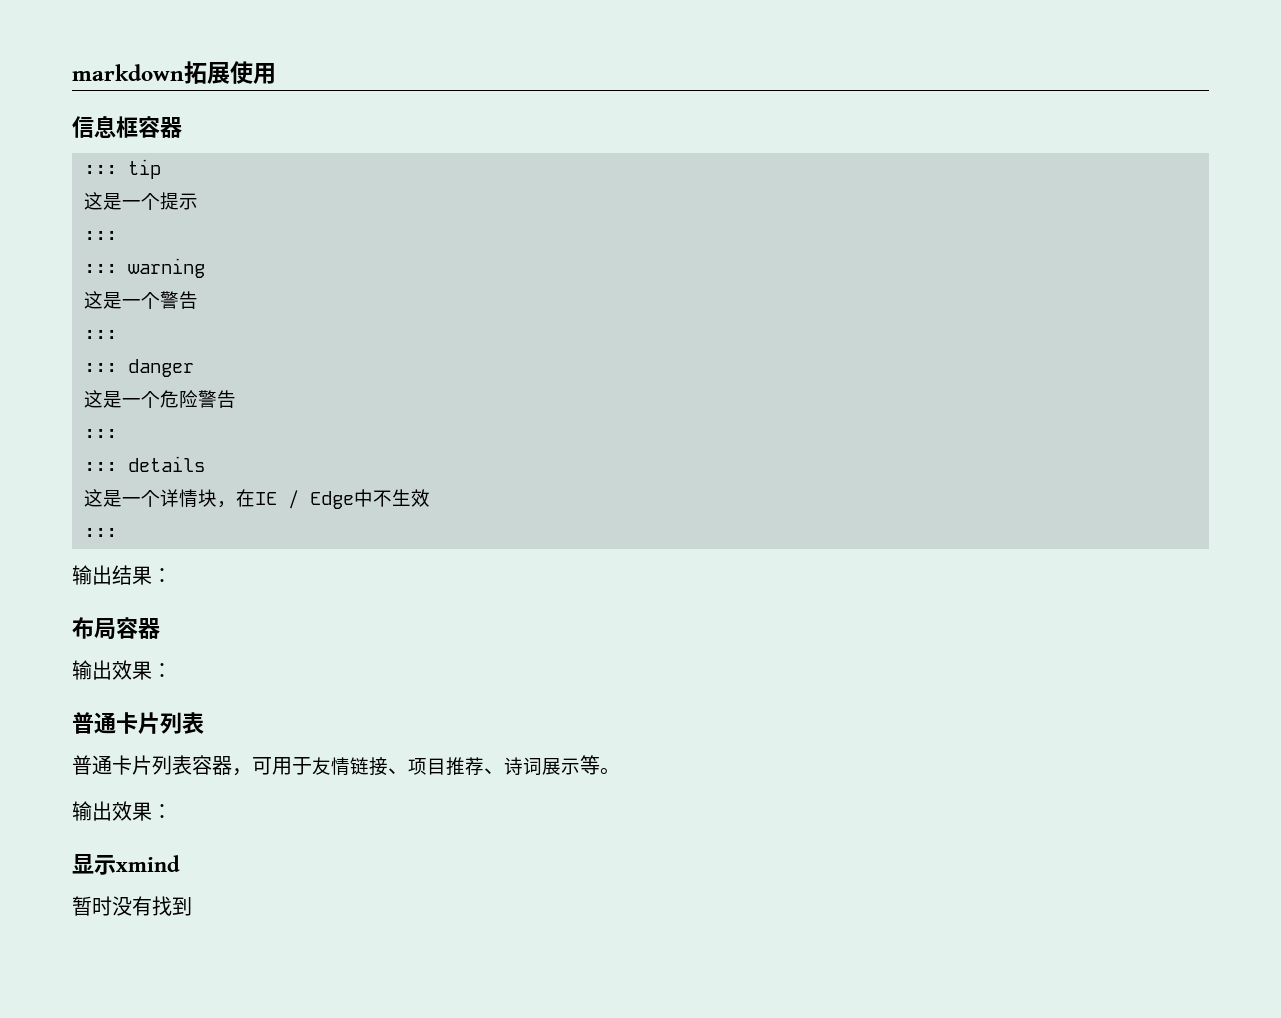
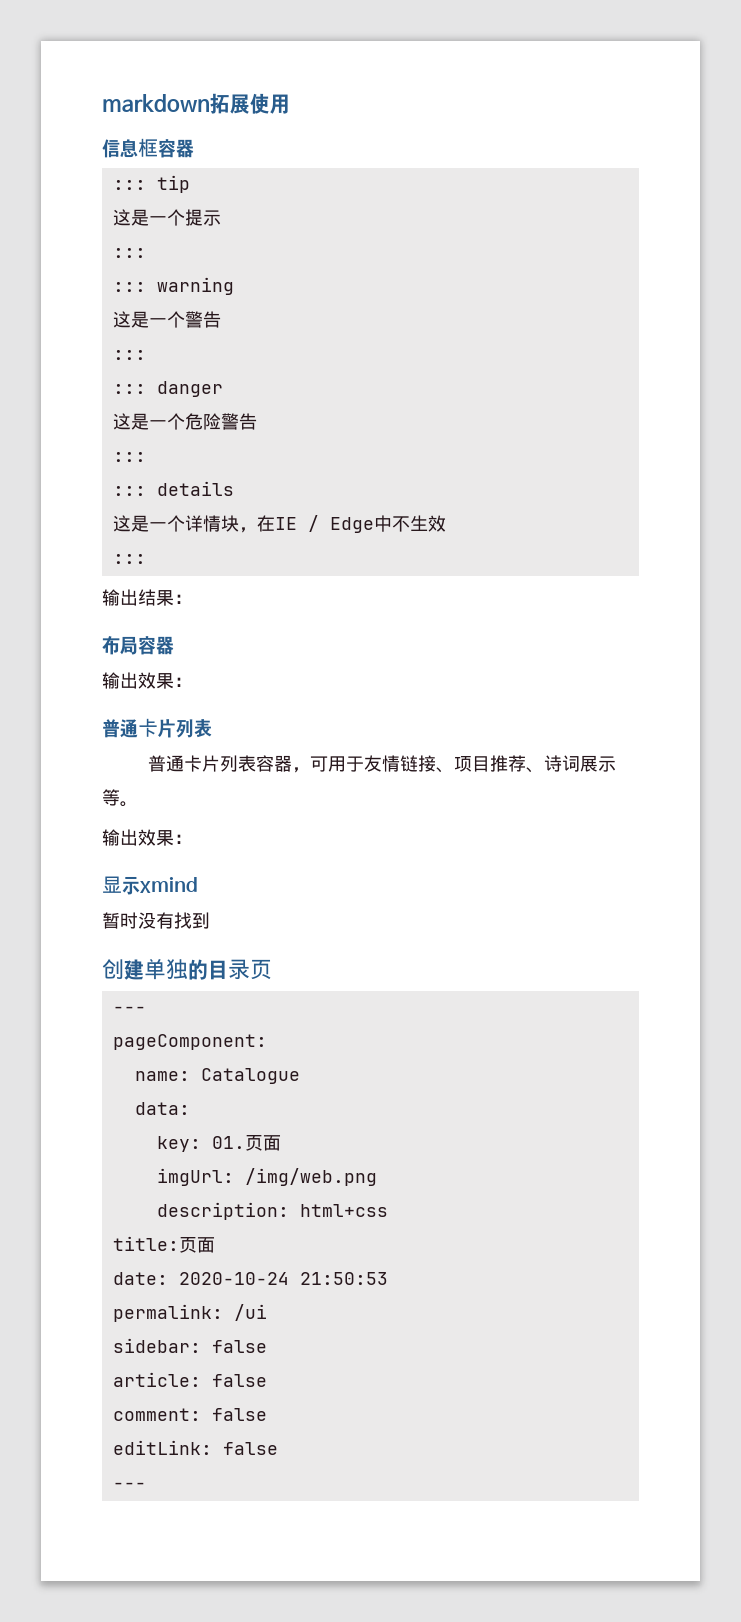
+ 创建单独的目录页
+ ---
+ pageComponent:
+ name: Catalogue
+ data:
+ key: 01.页面
+ imgUrl: /img/web.png
+ description: html+css
+ title:页面
+ date: 2020-10-24 21:50:53
+ permalink: /ui
+ sidebar: false
+ article: false
+ comment: false
+ editLink: false
+ ---

